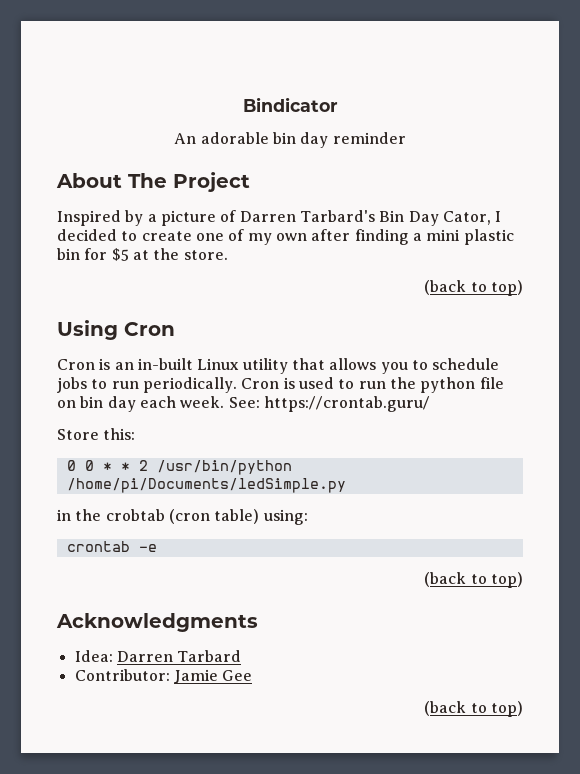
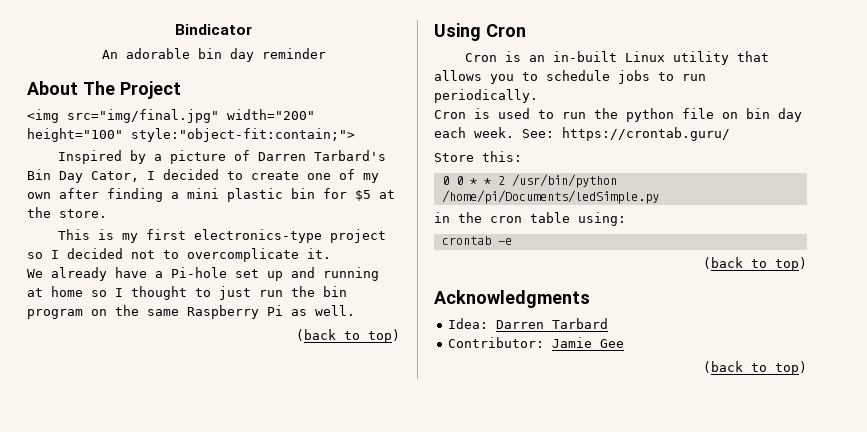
+ <img src="img/final.jpg" width="200" height="100" style:"object-fit:contain;">
+ This is my first electronics-type project so I decided not to overcomplicate it.
+ We already have a Pi-hole set up and running at home so I thought to just run the bin program on the same Raspberry Pi as well.
- Cron is an in-built Linux utility that allows you to schedule jobs to run periodically. Cron is used to run the python file on bin day each week.
+ Cron is an in-built Linux utility that allows you to schedule jobs to run periodically.
+ Cron is used to run the python file on bin day each week.
- in the crobtab (cron table) using:
+ in the cron table using:

